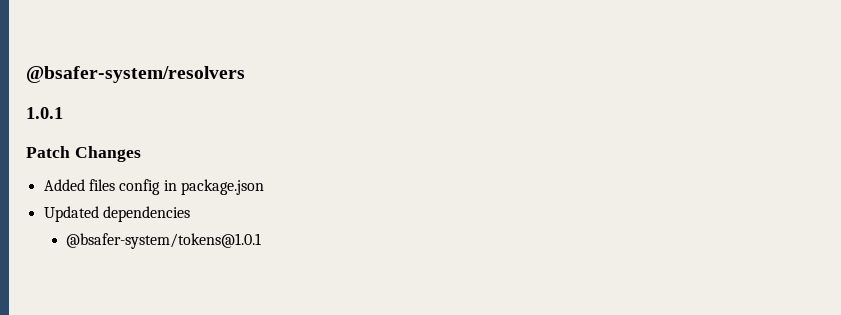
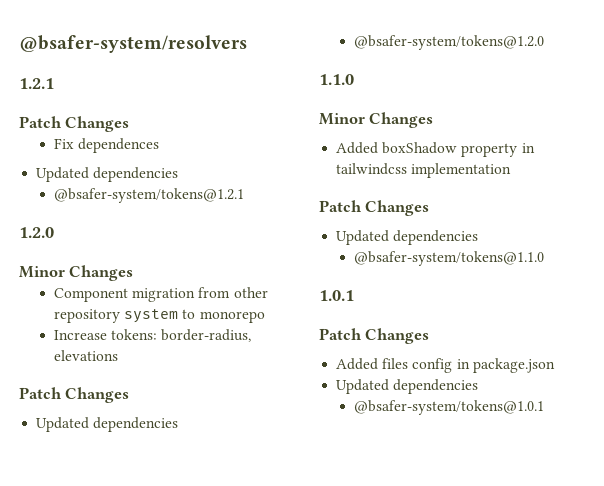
+ 1.2.1
+ Patch Changes
+ Fix dependences
+ Updated dependencies
+ @bsafer-system/tokens@1.2.1
+ 1.2.0
+ Minor Changes
+ Component migration from other repository system to monorepo
+ Increase tokens: border-radius, elevations
+ Patch Changes
+ Updated dependencies
+ @bsafer-system/tokens@1.2.0
+ 1.1.0
+ Minor Changes
+ Added boxShadow property in tailwindcss implementation
+ Patch Changes
+ Updated dependencies
+ @bsafer-system/tokens@1.1.0

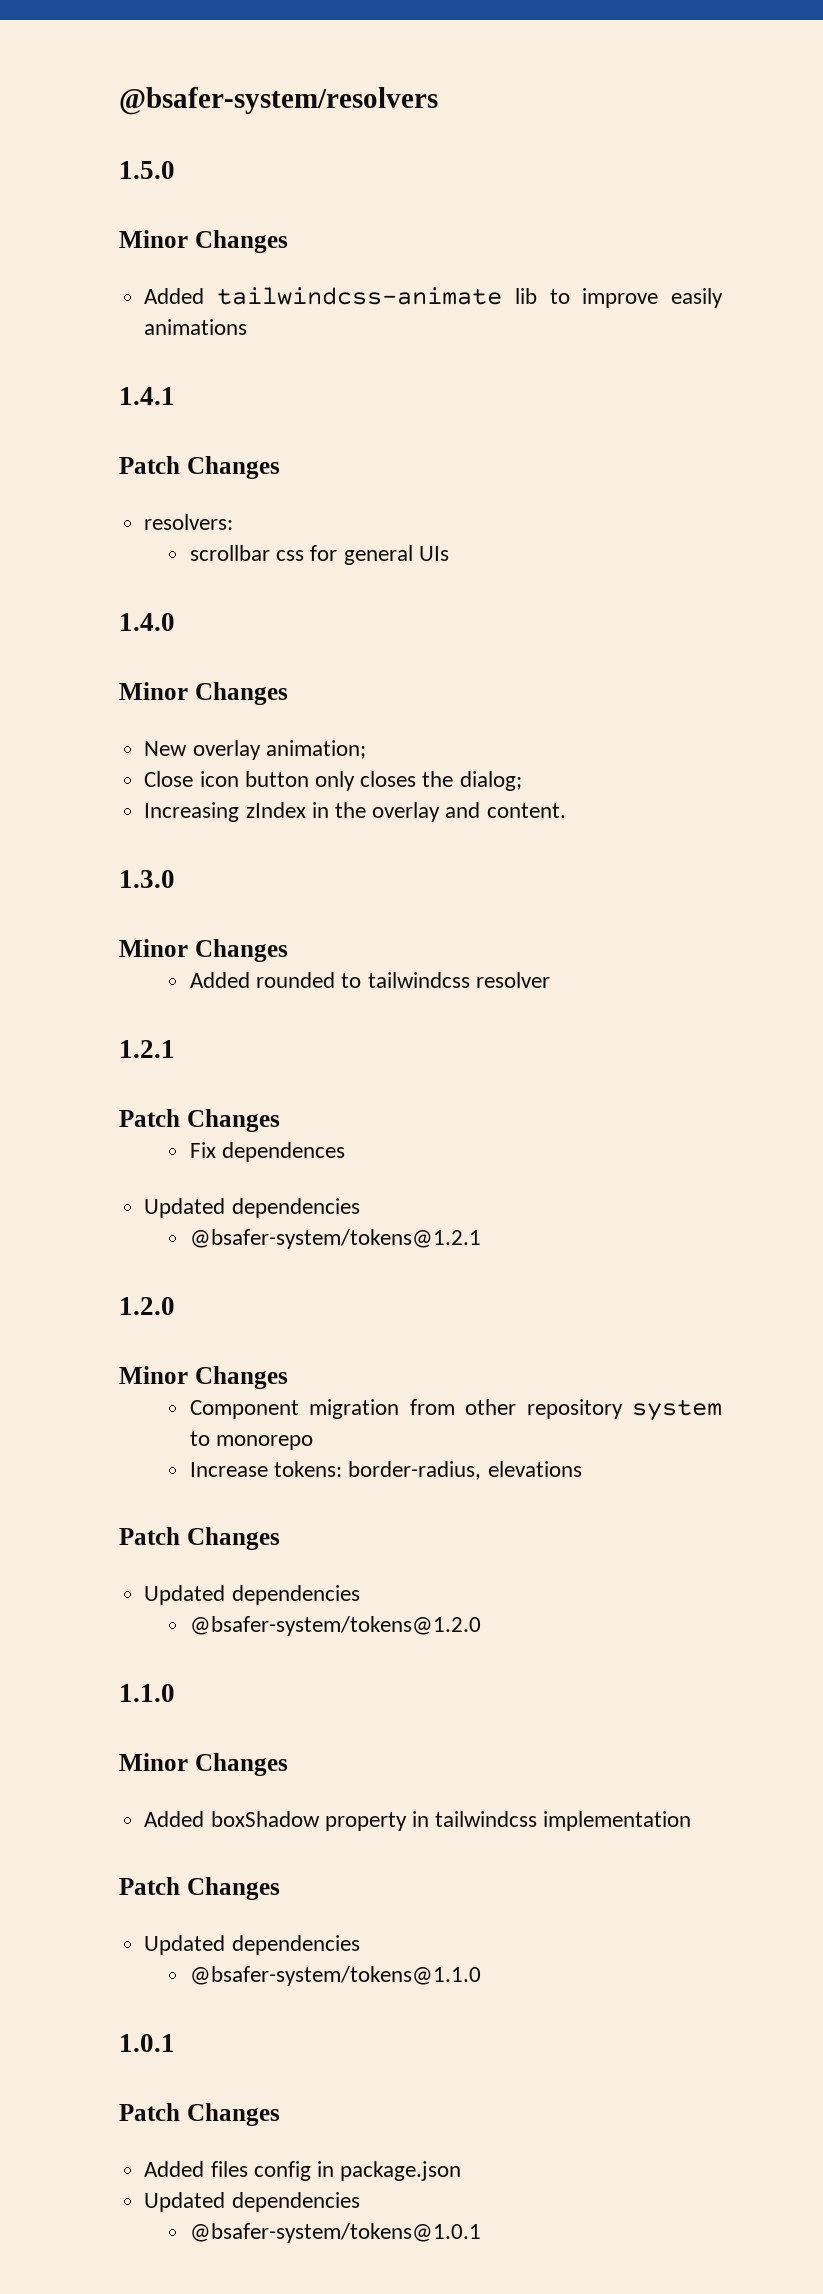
+ 1.5.0
+ Minor Changes
+ Added tailwindcss-animate lib to improve easily animations
+ 1.4.1
+ Patch Changes
+ resolvers:
+ scrollbar css for general UIs
+ 1.4.0
+ Minor Changes
+ New overlay animation;
+ Close icon button only closes the dialog;
+ Increasing zIndex in the overlay and content.
+ 1.3.0
+ Minor Changes
+ Added rounded to tailwindcss resolver

